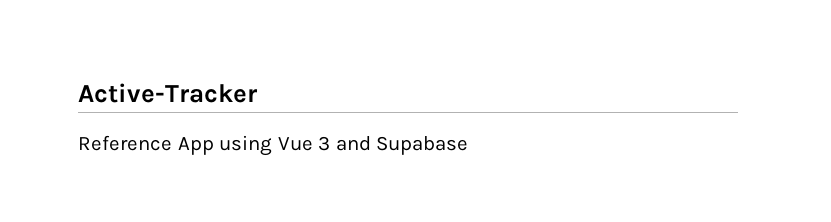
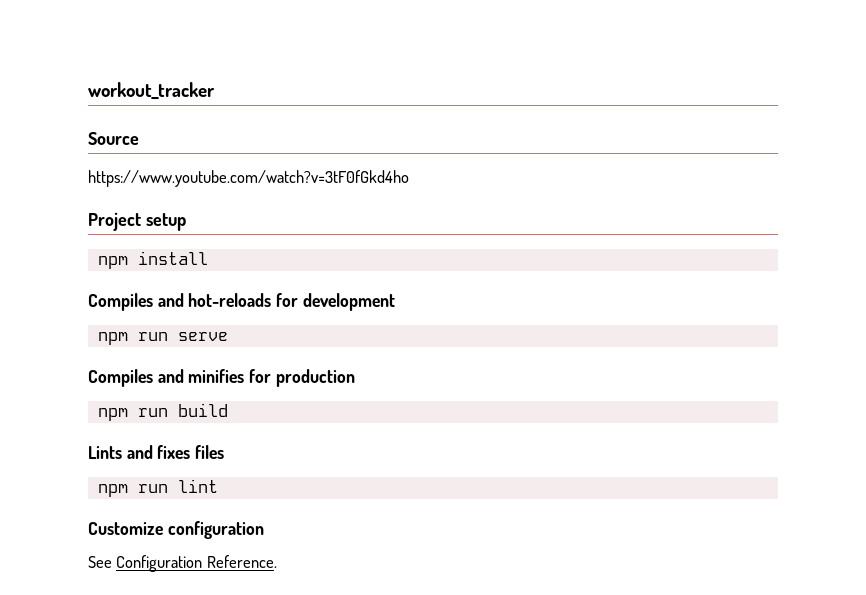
- Active-Tracker
- Reference App using Vue 3 and Supabase
+ workout_tracker
+ Source
+ https://www.youtube.com/watch?v=3tF0fGkd4ho
+ Project setup
+ npm install
+ Compiles and hot-reloads for development
+ npm run serve
+ Compiles and minifies for production
+ npm run build
+ Lints and fixes files
+ npm run lint
+ Customize configuration
+ See Configuration Reference.

